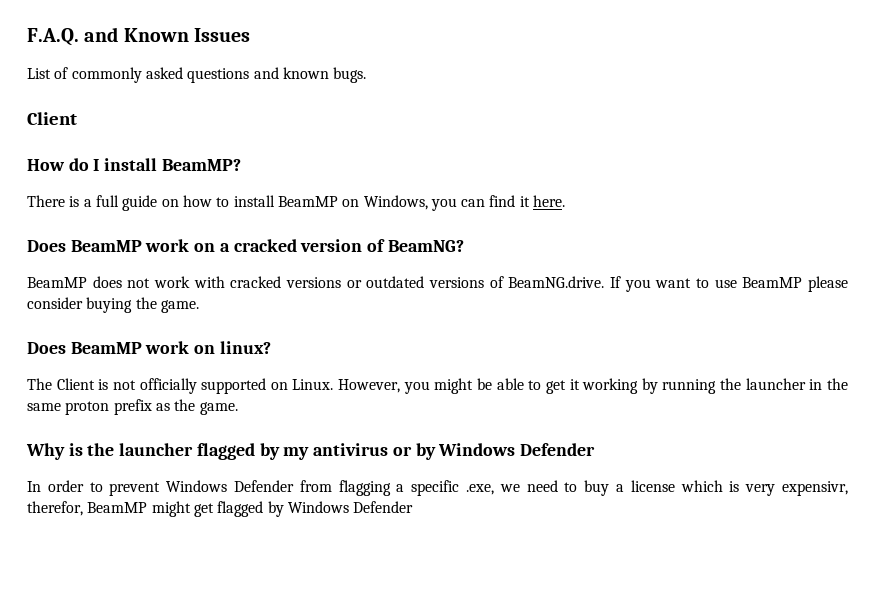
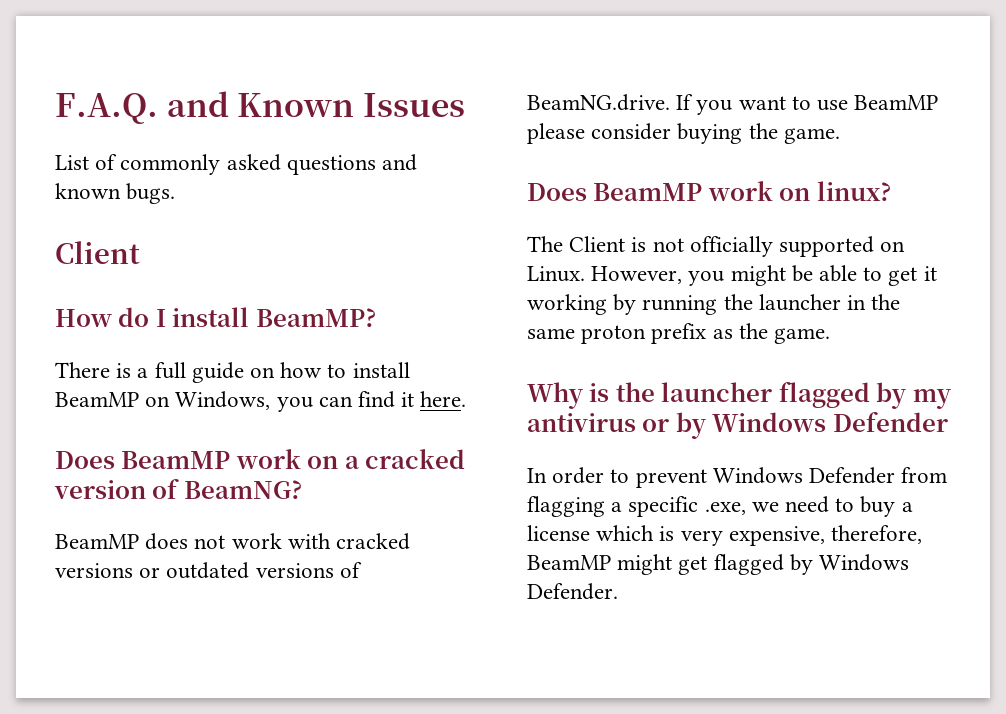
- In order to prevent Windows Defender from flagging a specific .exe, we need to buy a license which is very expensivr, therefor, BeamMP might get flagged by Windows Defender
+ In order to prevent Windows Defender from flagging a specific .exe, we need to buy a license which is very expensive, therefore, BeamMP might get flagged by Windows Defender.

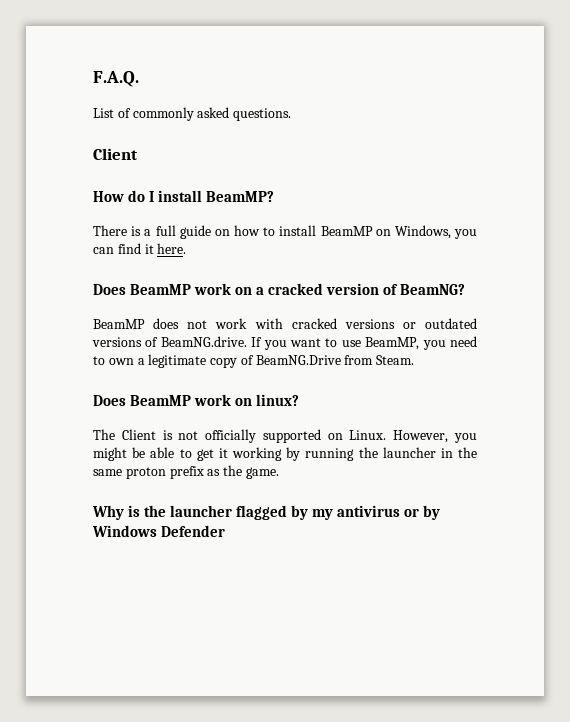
- F.A.Q. and Known Issues
+ F.A.Q.
- List of commonly asked questions and known bugs.
+ List of commonly asked questions.
- BeamMP does not work with cracked versions or outdated versions of BeamNG.drive. If you want to use BeamMP please consider buying the game.
+ BeamMP does not work with cracked versions or outdated versions of BeamNG.drive. If you want to use BeamMP, you need to own a legitimate copy of BeamNG.Drive from Steam.
- In order to prevent Windows Defender from flagging a specific .exe, we need to buy a license which is very expensive, therefore, BeamMP might get flagged by Windows Defender.

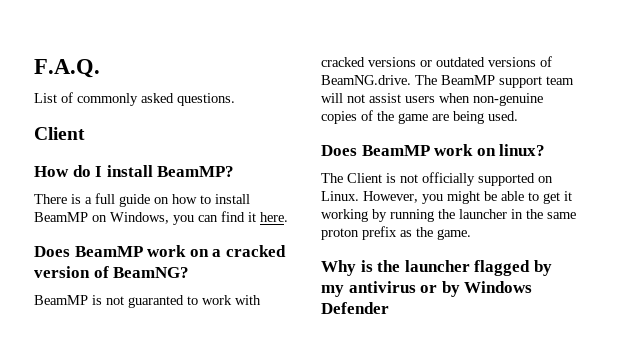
- BeamMP does not work with cracked versions or outdated versions of BeamNG.drive. If you want to use BeamMP, you need to own a legitimate copy of BeamNG.Drive from Steam.
+ BeamMP is not guaranted to work with cracked versions or outdated versions of BeamNG.drive. The BeamMP support team will not assist users when non-genuine copies of the game are being used.

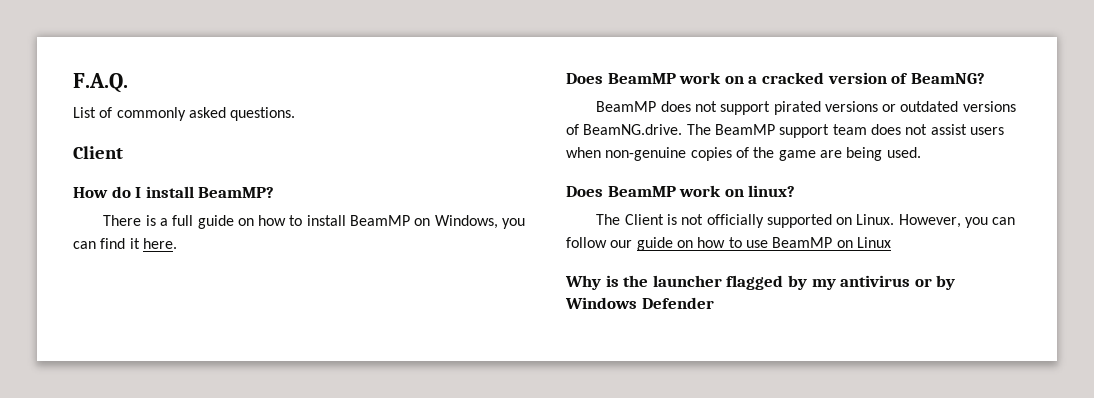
- BeamMP is not guaranted to work with cracked versions or outdated versions of BeamNG.drive. The BeamMP support team will not assist users when non-genuine copies of the game are being used.
+ BeamMP does not support pirated versions or outdated versions of BeamNG.drive. The BeamMP support team does not assist users when non-genuine copies of the game are being used.
- However, you might be able to get it working by running the launcher in the same proton prefix as the game.
+ However, you can follow our guide on how to use BeamMP on Linux

